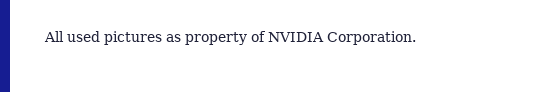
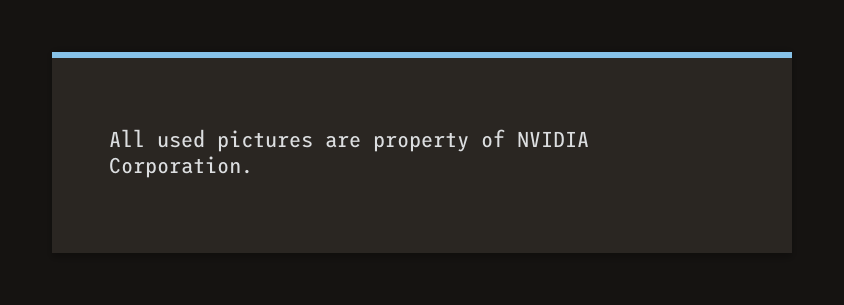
- All used pictures as property of NVIDIA Corporation.
+ All used pictures are property of NVIDIA Corporation.

